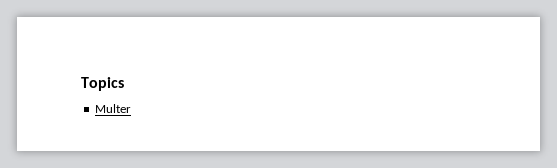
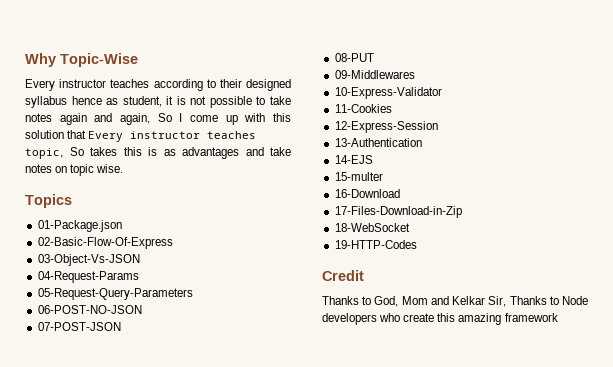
+ Why Topic-Wise
+ Every instructor teaches according to their designed syllabus hence as student, it is not possible to take notes again and again, So I come up with this solution that Every instructor teaches topic, So takes this is as advantages and take notes on topic wise.
  Topics
- Multer
+ 01-Package.json
+ 02-Basic-Flow-Of-Express
+ 03-Object-Vs-JSON
+ 04-Request-Params
+ 05-Request-Query-Parameters
+ 06-POST-NO-JSON
+ 07-POST-JSON
+ 08-PUT
+ 09-Middlewares
+ 10-Express-Validator
+ 11-Cookies
+ 12-Express-Session
+ 13-Authentication
+ 14-EJS
+ 15-multer
+ 16-Download
+ 17-Files-Download-in-Zip
+ 18-WebSocket
+ 19-HTTP-Codes
+ Credit
+ Thanks to God, Mom and Kelkar Sir, Thanks to Node developers who create this amazing framework

